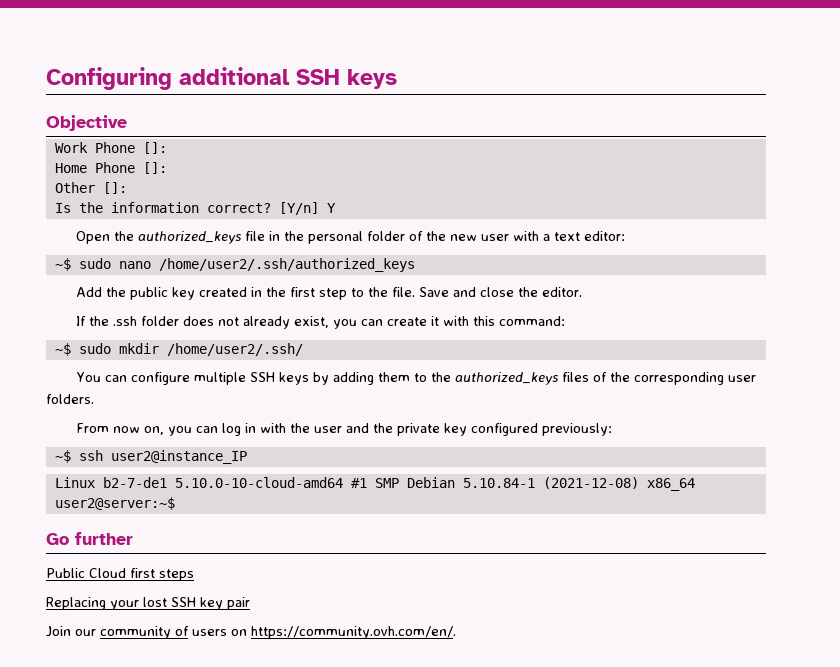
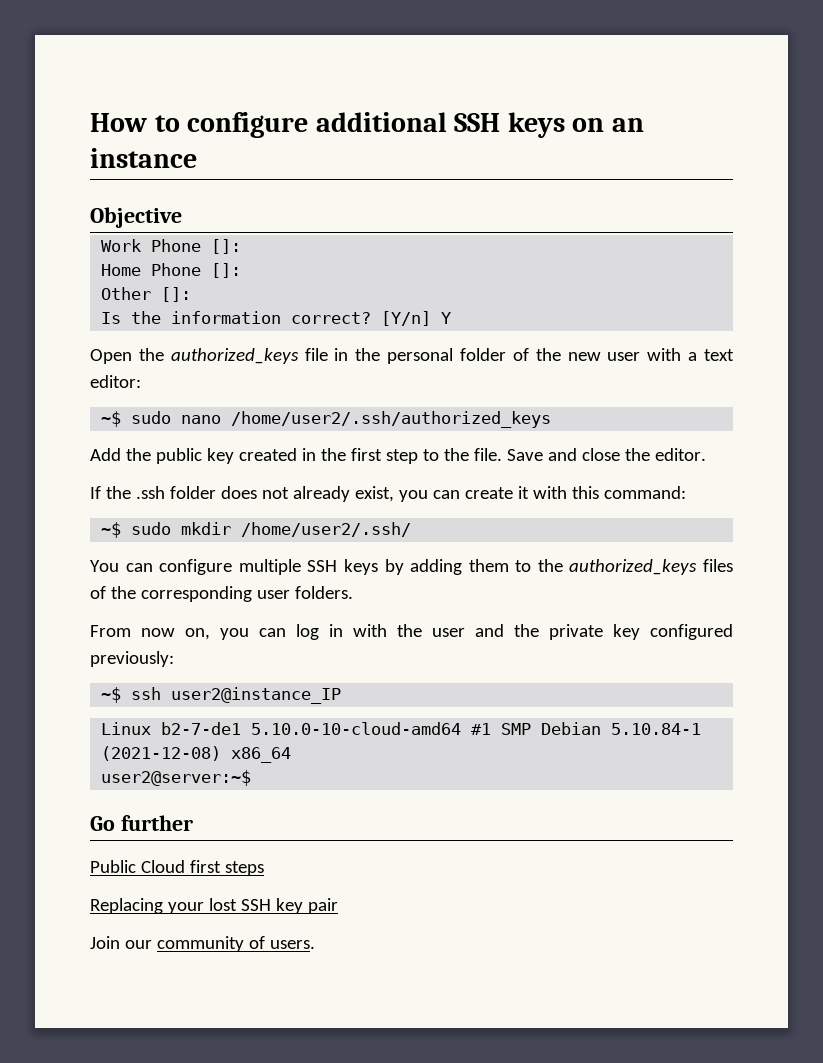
- Configuring additional SSH keys
+ How to configure additional SSH keys on an instance
- Join our community of users on https://community.ovh.com/en/.
+ Join our community of users.

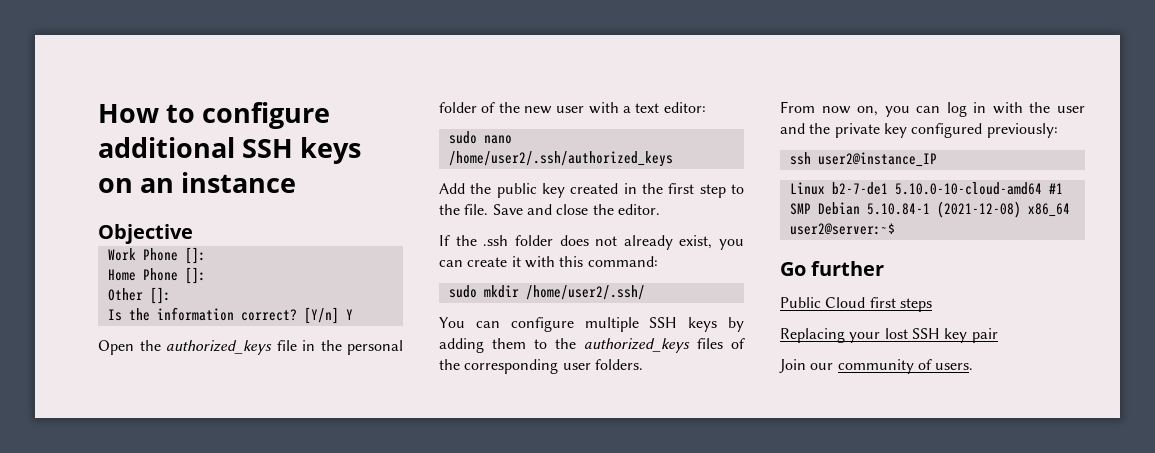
- ~$ sudo nano /home/user2/.ssh/authorized_keys
+ sudo nano /home/user2/.ssh/authorized_keys
- ~$ sudo mkdir /home/user2/.ssh/
+ sudo mkdir /home/user2/.ssh/
- ~$ ssh user2@instance_IP
+ ssh user2@instance_IP

